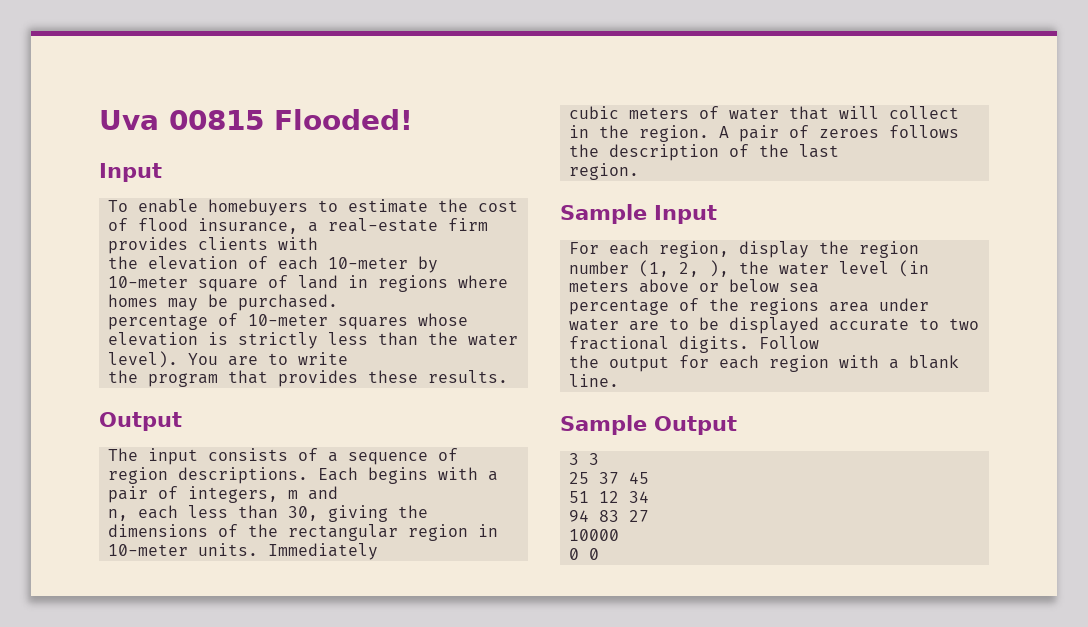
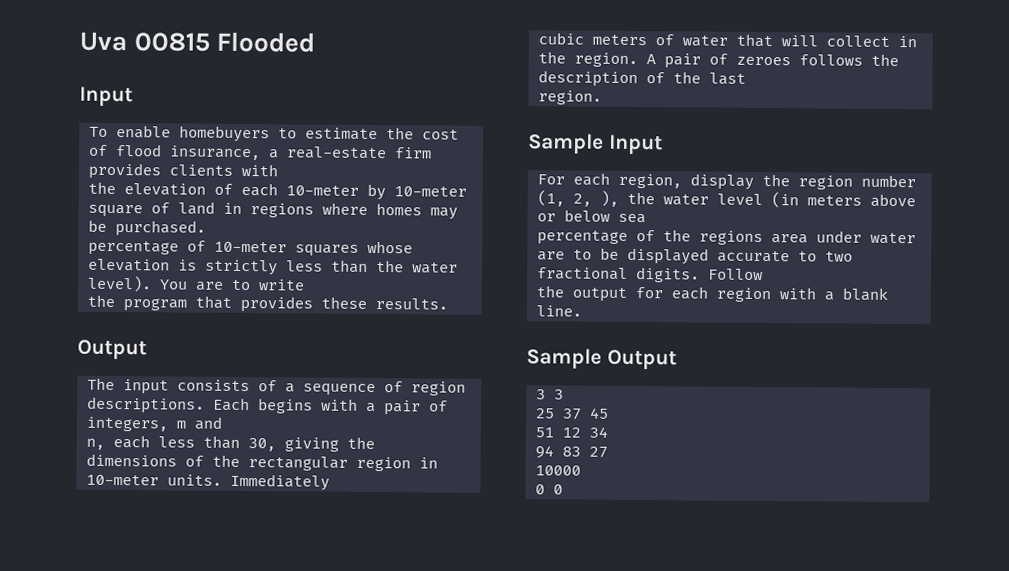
- Uva 00815 Flooded!
+ Uva 00815 Flooded

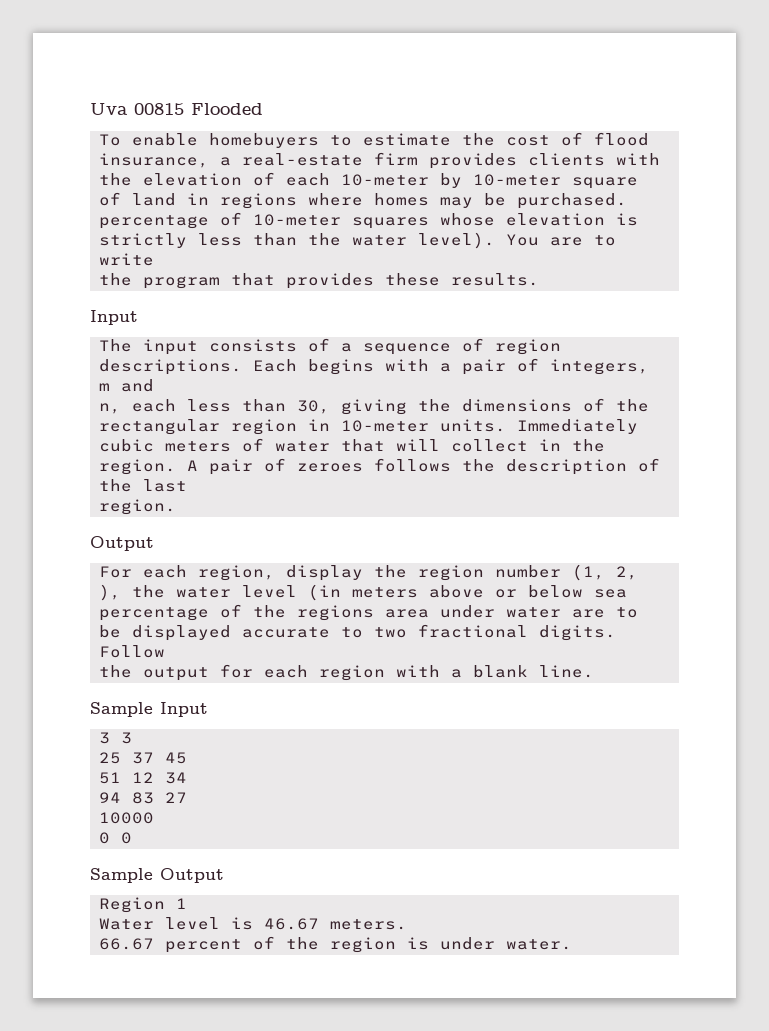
  Uva 00815 Flooded
- Input
  the program that provides these results.
- Output
+ Input
  A pair of zeroes follows the description of the last
  region.
- Sample Input
+ Output
- Sample Output
+ Sample Input
+ Sample Output
+ Region 1
+ Water level is 46.67 meters.
+ 66.67 percent of the region is under water.

